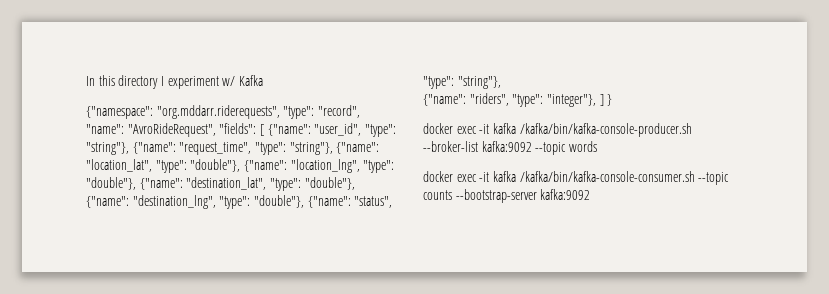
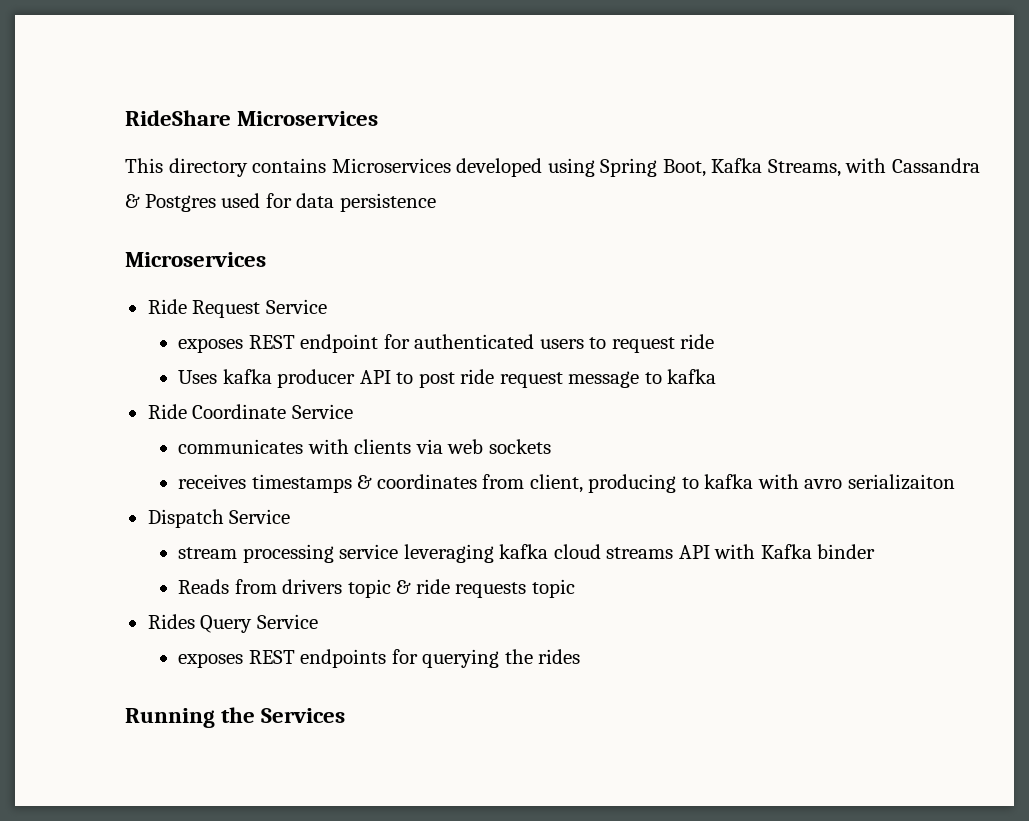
- In this directory I experiment w/ Kafka
- {"namespace": "org.mddarr.riderequests", "type": "record", "name": "AvroRideRequest", "fields": [ {"name": "user_id", "type": "string"}, {"name": "request_time", "type": "string"}, {"name": "location_lat", "type": "double"}, {"name": "location_lng", "type": "double"}, {"name": "destination_lat", "type": "double"}, {"name": "destination_lng", "type": "double"}, {"name": "status", "type": "string"},
- {"name": "riders", "type": "integer"}, ] }
- docker exec -it kafka /kafka/bin/kafka-console-producer.sh --broker-list kafka:9092 --topic words
- docker exec -it kafka /kafka/bin/kafka-console-consumer.sh --topic counts --bootstrap-server kafka:9092
+ RideShare Microservices
+ This directory contains Microservices developed using Spring Boot, Kafka Streams, with Cassandra & Postgres used for data persistence
+ Microservices
+ Ride Request Service
+ exposes REST endpoint for authenticated users to request ride
+ Uses kafka producer API to post ride request message to kafka
+ Ride Coordinate Service
+ communicates with clients via web sockets
+ receives timestamps & coordinates from client, producing to kafka with avro serializaiton
+ Dispatch Service
+ stream processing service leveraging kafka cloud streams API with Kafka binder
+ Reads from drivers topic & ride requests topic
+ Rides Query Service
+ exposes REST endpoints for querying the rides
+ Running the Services

